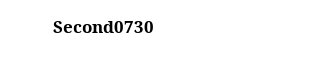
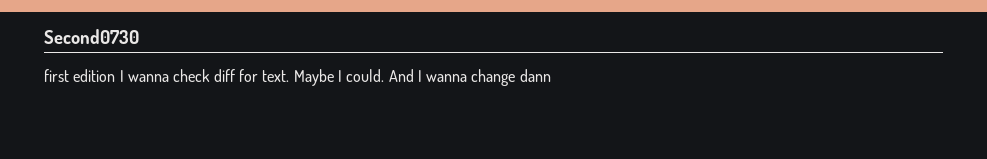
+ first edition I wanna check diff for text. Maybe I could. And I wanna change dann

